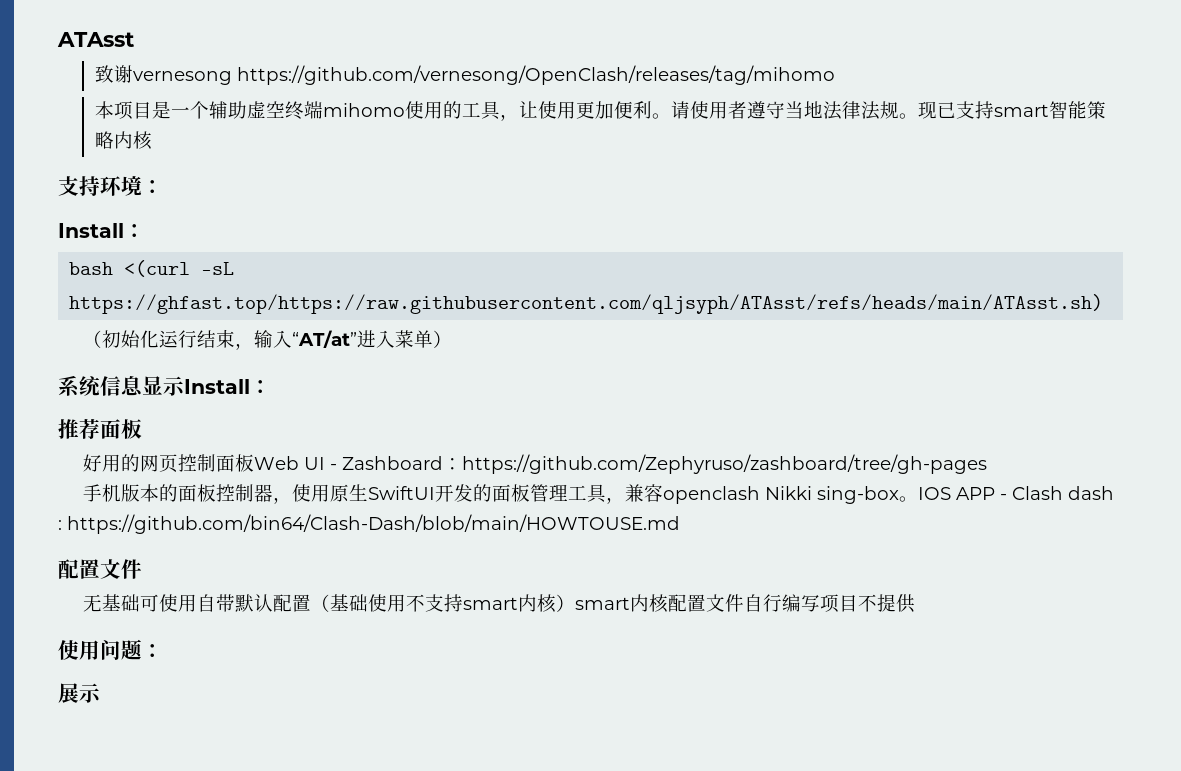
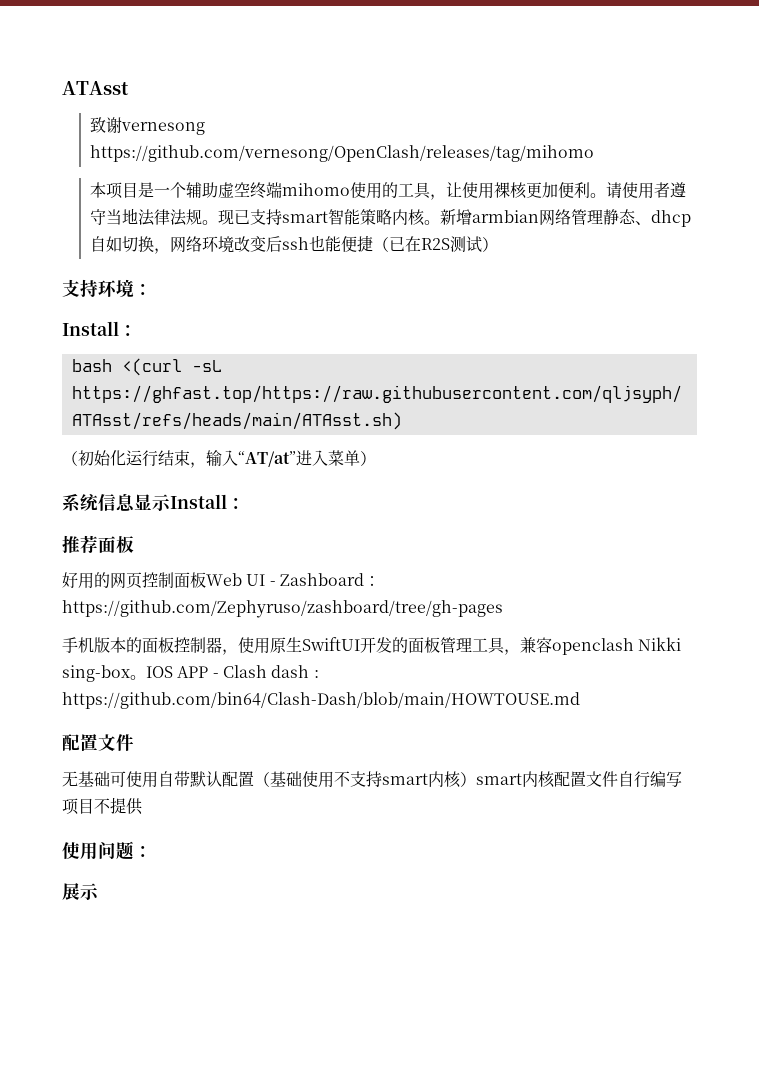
- 本项目是一个辅助虚空终端mihomo使用的工具，让使用更加便利。
+ 本项目是一个辅助虚空终端mihomo使用的工具，让使用裸核更加便利。
- 现已支持smart智能策略内核
+ 现已支持smart智能策略内核。新增armbian网络管理静态、dhcp自如切换，网络环境改变后ssh也能便捷（已在R2S测试）

